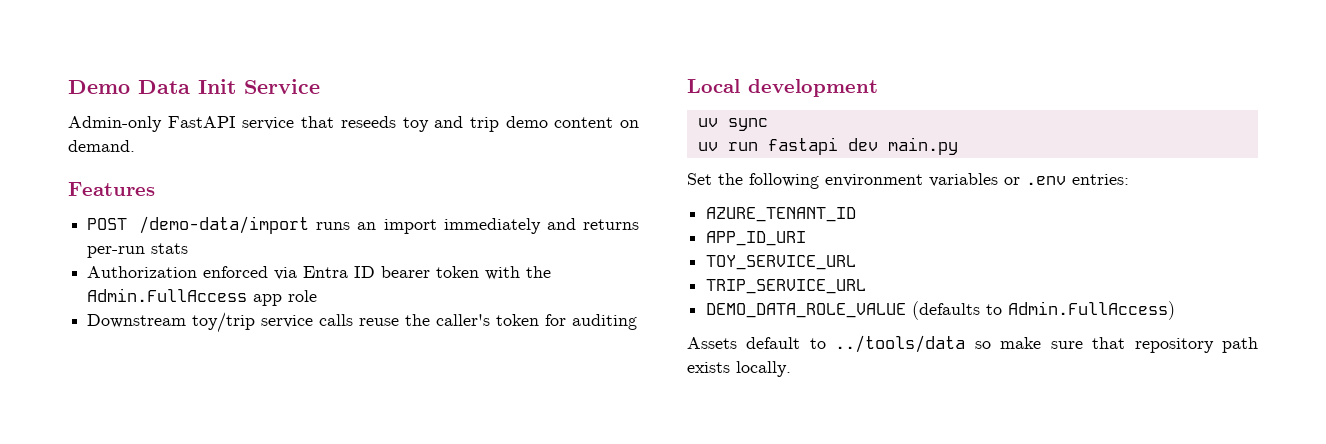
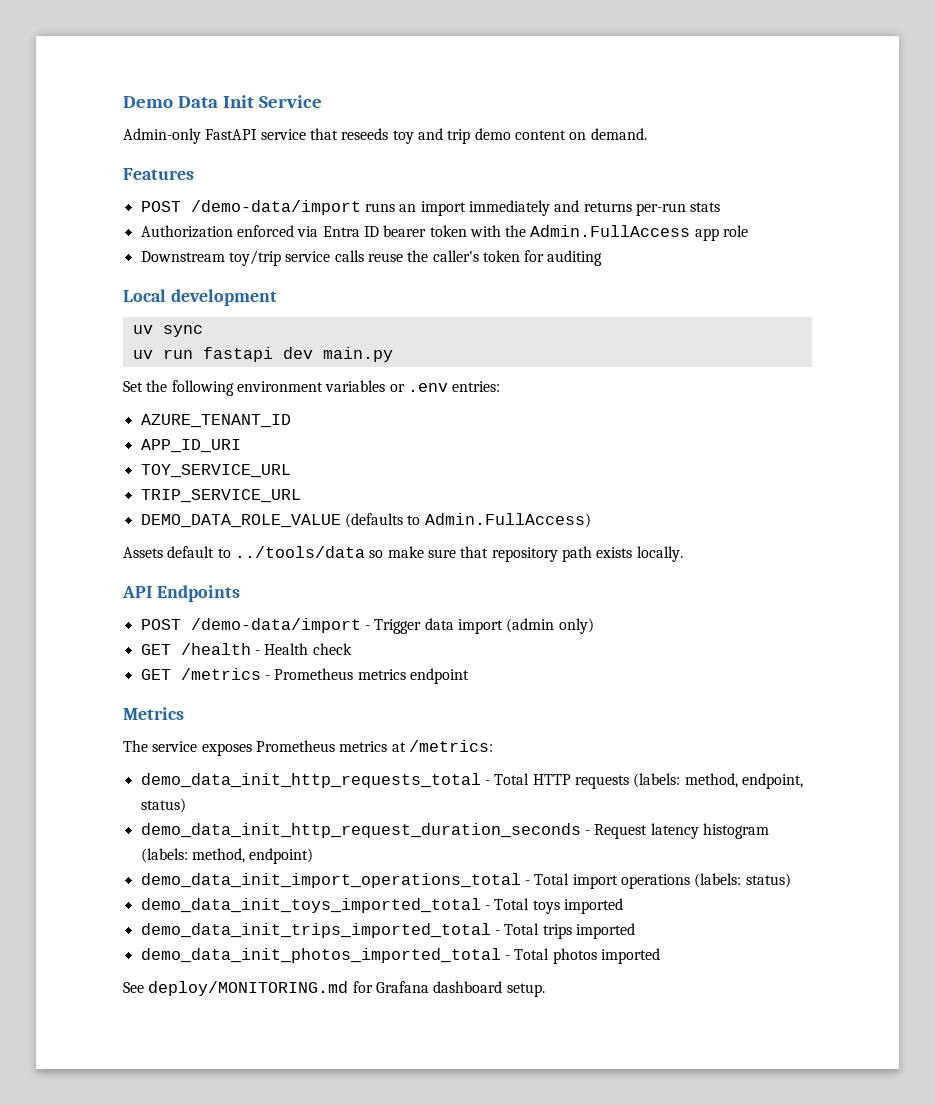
+ API Endpoints
+ POST /demo-data/import - Trigger data import (admin only)
+ GET /health - Health check
+ GET /metrics - Prometheus metrics endpoint
+ Metrics
+ The service exposes Prometheus metrics at /metrics:
+ demo_data_init_http_requests_total - Total HTTP requests (labels: method, endpoint, status)
+ demo_data_init_http_request_duration_seconds - Request latency histogram (labels: method, endpoint)
+ demo_data_init_import_operations_total - Total import operations (labels: status)
+ demo_data_init_toys_imported_total - Total toys imported
+ demo_data_init_trips_imported_total - Total trips imported
+ demo_data_init_photos_imported_total - Total photos imported
+ See deploy/MONITORING.md for Grafana dashboard setup.

